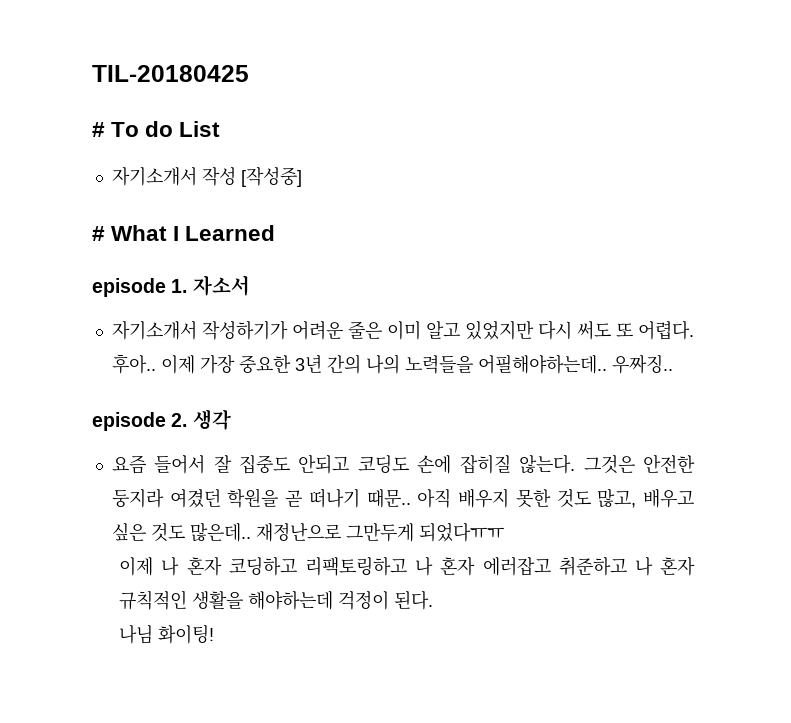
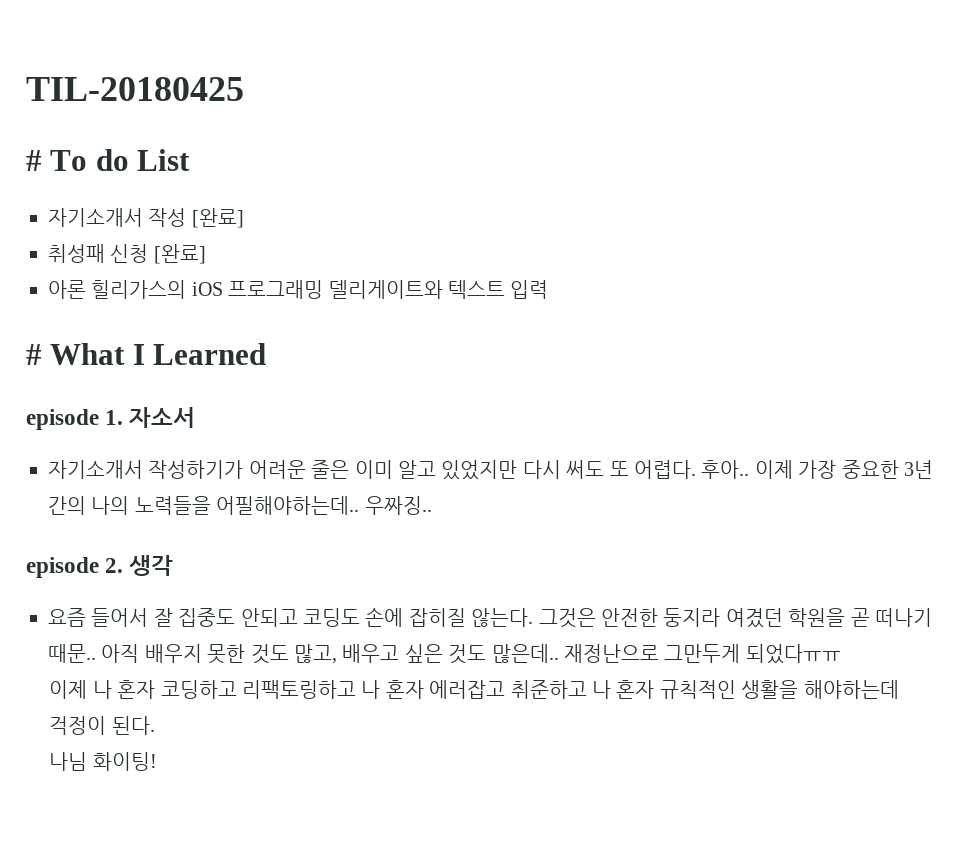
- 자기소개서 작성 [작성중]
+ 자기소개서 작성 [완료]
+ 취성패 신청 [완료]
+ 아론 힐리가스의 iOS 프로그래밍 델리게이트와 텍스트 입력

